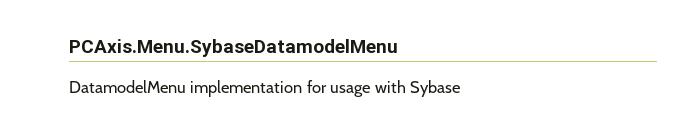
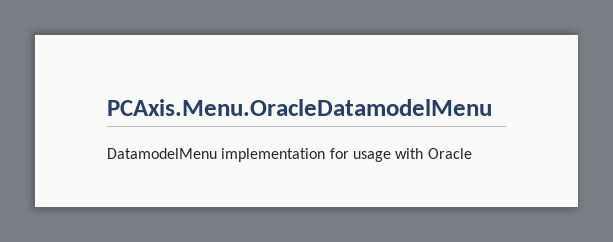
- PCAxis.Menu.SybaseDatamodelMenu
+ PCAxis.Menu.OracleDatamodelMenu
- DatamodelMenu implementation for usage with Sybase
+ DatamodelMenu implementation for usage with Oracle

